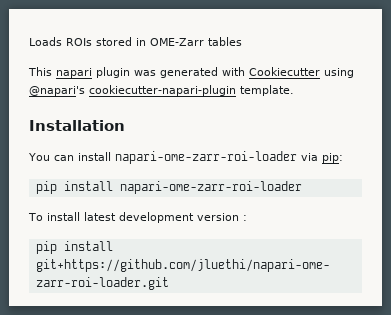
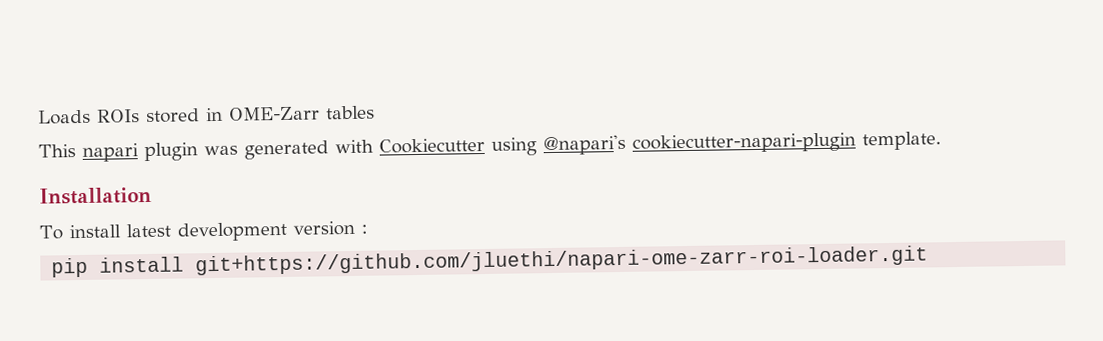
- You can install napari-ome-zarr-roi-loader via pip:
- pip install napari-ome-zarr-roi-loader

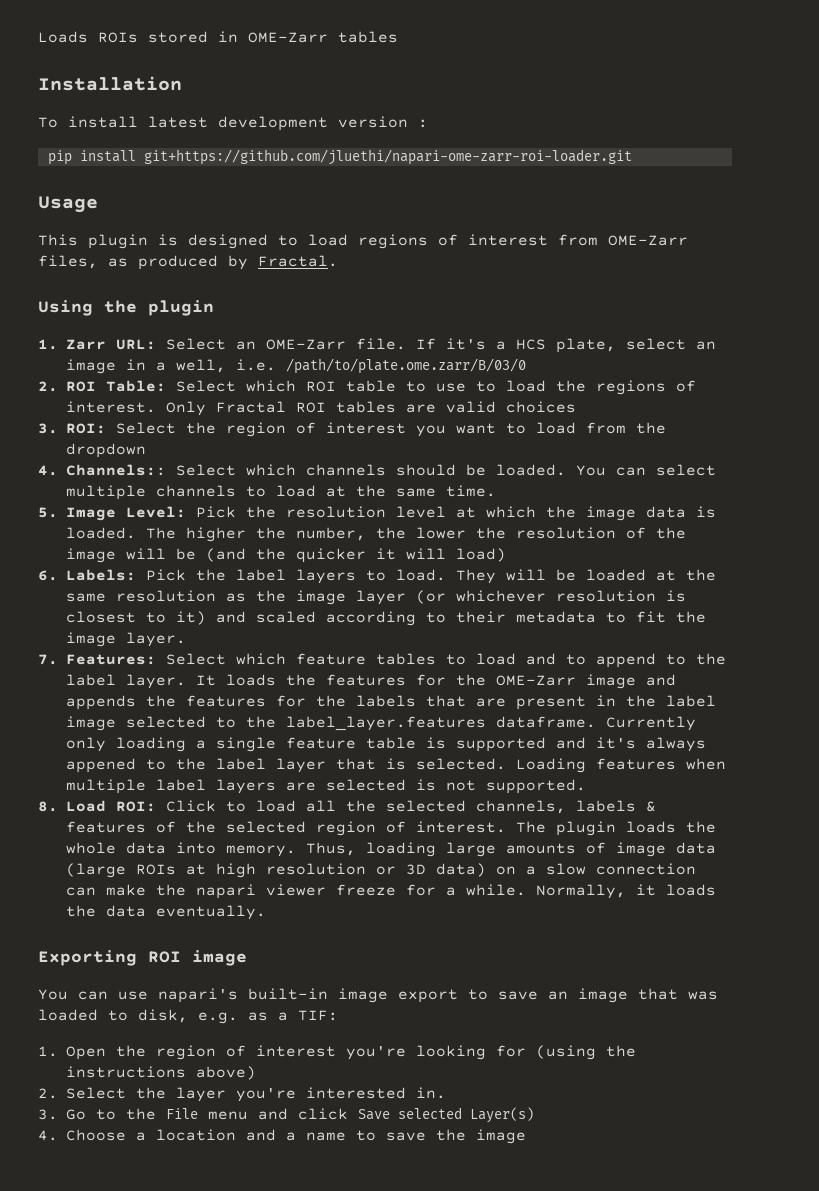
- This napari plugin was generated with Cookiecutter using @napari's cookiecutter-napari-plugin template.
+ Usage
+ This plugin is designed to load regions of interest from OME-Zarr files, as produced by Fractal.
+ Using the plugin
+ 1. Zarr URL: Select an OME-Zarr file. If it's a HCS plate, select an image in a well, i.e. /path/to/plate.ome.zarr/B/03/0
+ 2. ROI Table: Select which ROI table to use to load the regions of interest. Only Fractal ROI tables are valid choices
+ 3. ROI: Select the region of interest you want to load from the dropdown
+ 4. Channels:: Select which channels should be loaded. You can select multiple channels to load at the same time.
+ 5. Image Level: Pick the resolution level at which the image data is loaded. The higher the number, the lower the resolution of the image will be (and the quicker it will load)
+ 6. Labels: Pick the label layers to load. They will be loaded at the same resolution as the image layer (or whichever resolution is closest to it) and scaled according to their metadata to fit the image layer.
+ 7. Features: Select which feature tables to load and to append to the label layer. It loads the features for the OME-Zarr image and appends the features for the labels that are present in the label image selected to the label_layer.features dataframe. Currently only loading a single feature table is supported and it's always appened to the label layer that is selected. Loading features when multiple label layers are selected is not supported.
+ 8. Load ROI: Click to load all the selected channels, labels & features of the selected region of interest. The plugin loads the whole data into memory. Thus, loading large amounts of image data (large ROIs at high resolution or 3D data) on a slow connection can make the napari viewer freeze for a while. Normally, it loads the data eventually.
+ Exporting ROI image
+ You can use napari's built-in image export to save an image that was loaded to disk, e.g. as a TIF:
+ 1. Open the region of interest you're looking for (using the instructions above)
+ 2. Select the layer you're interested in.
+ 3. Go to the File menu and click Save selected Layer(s)
+ 4. Choose a location and a name to save the image

